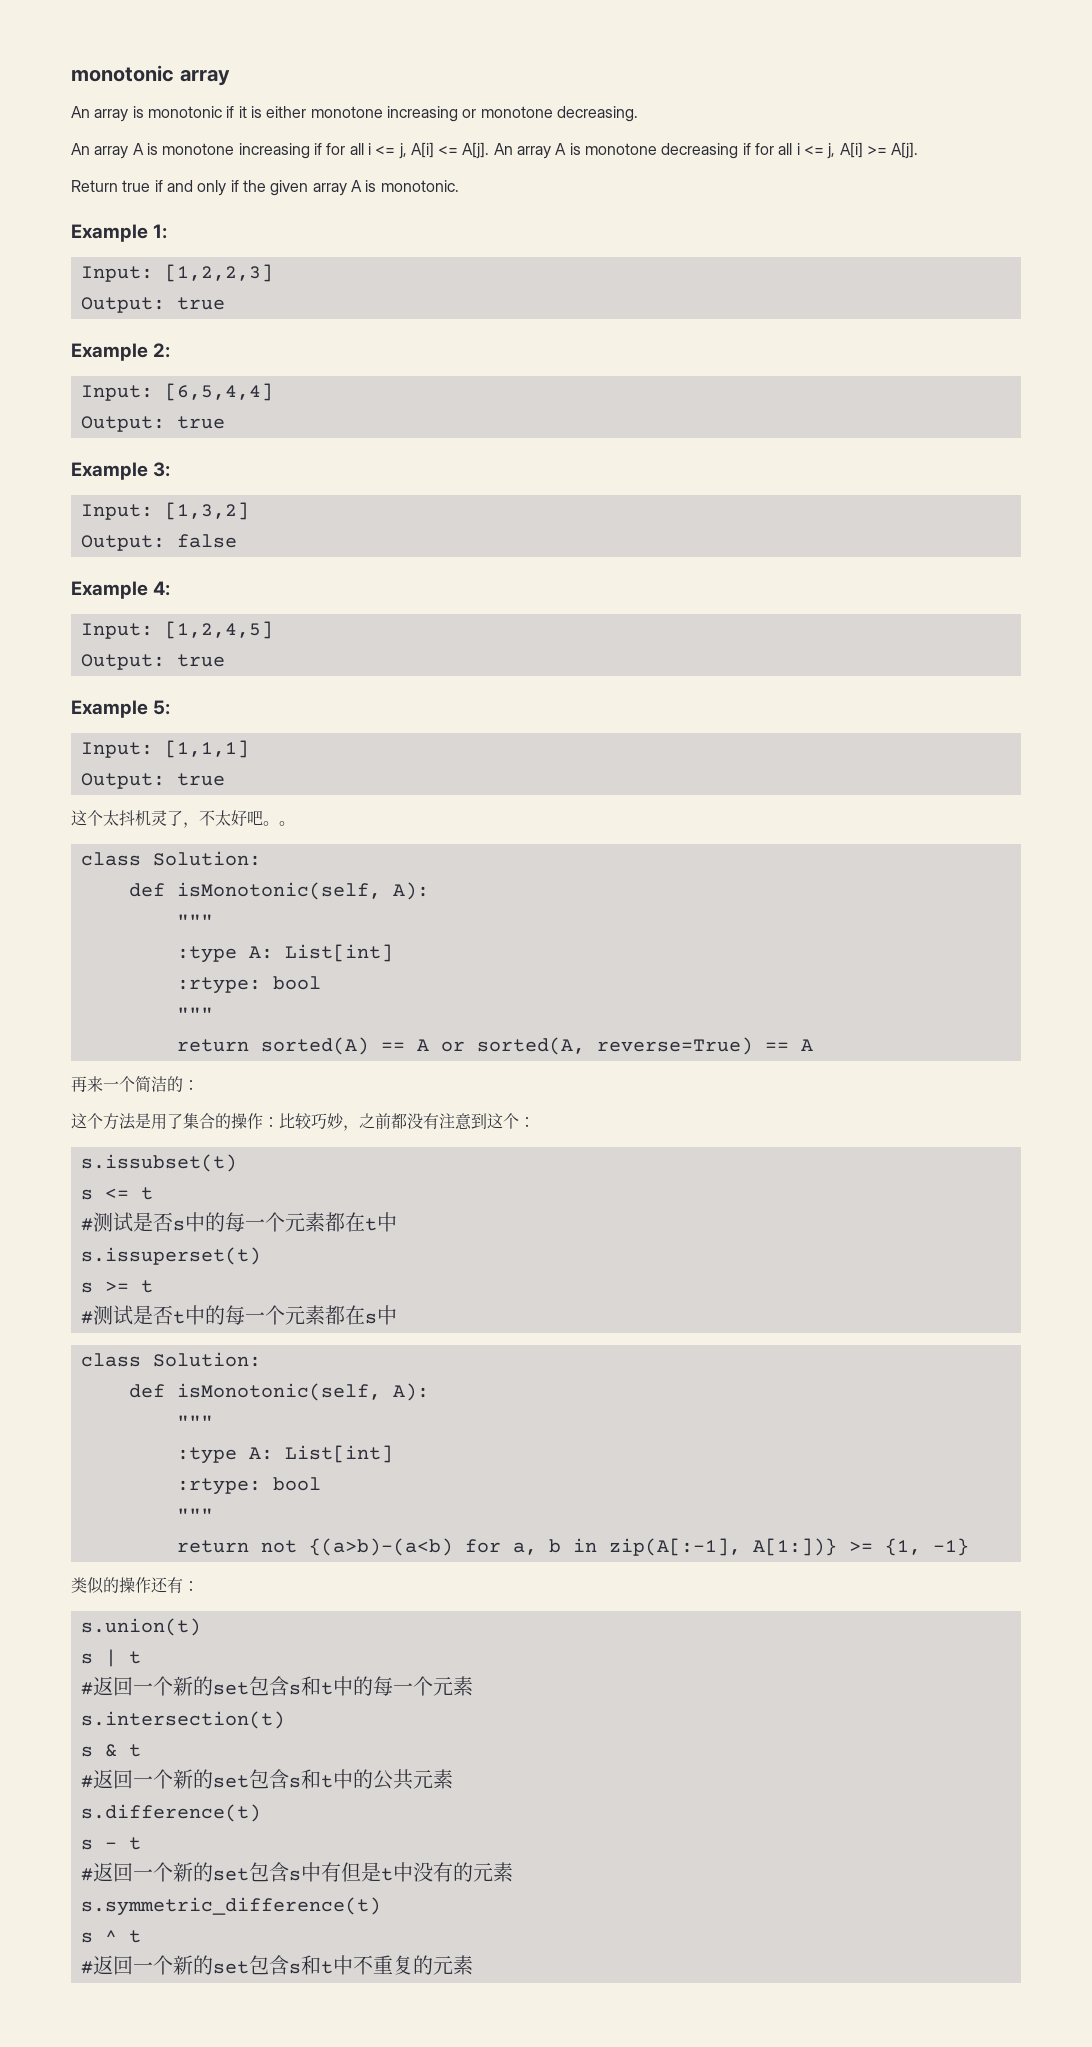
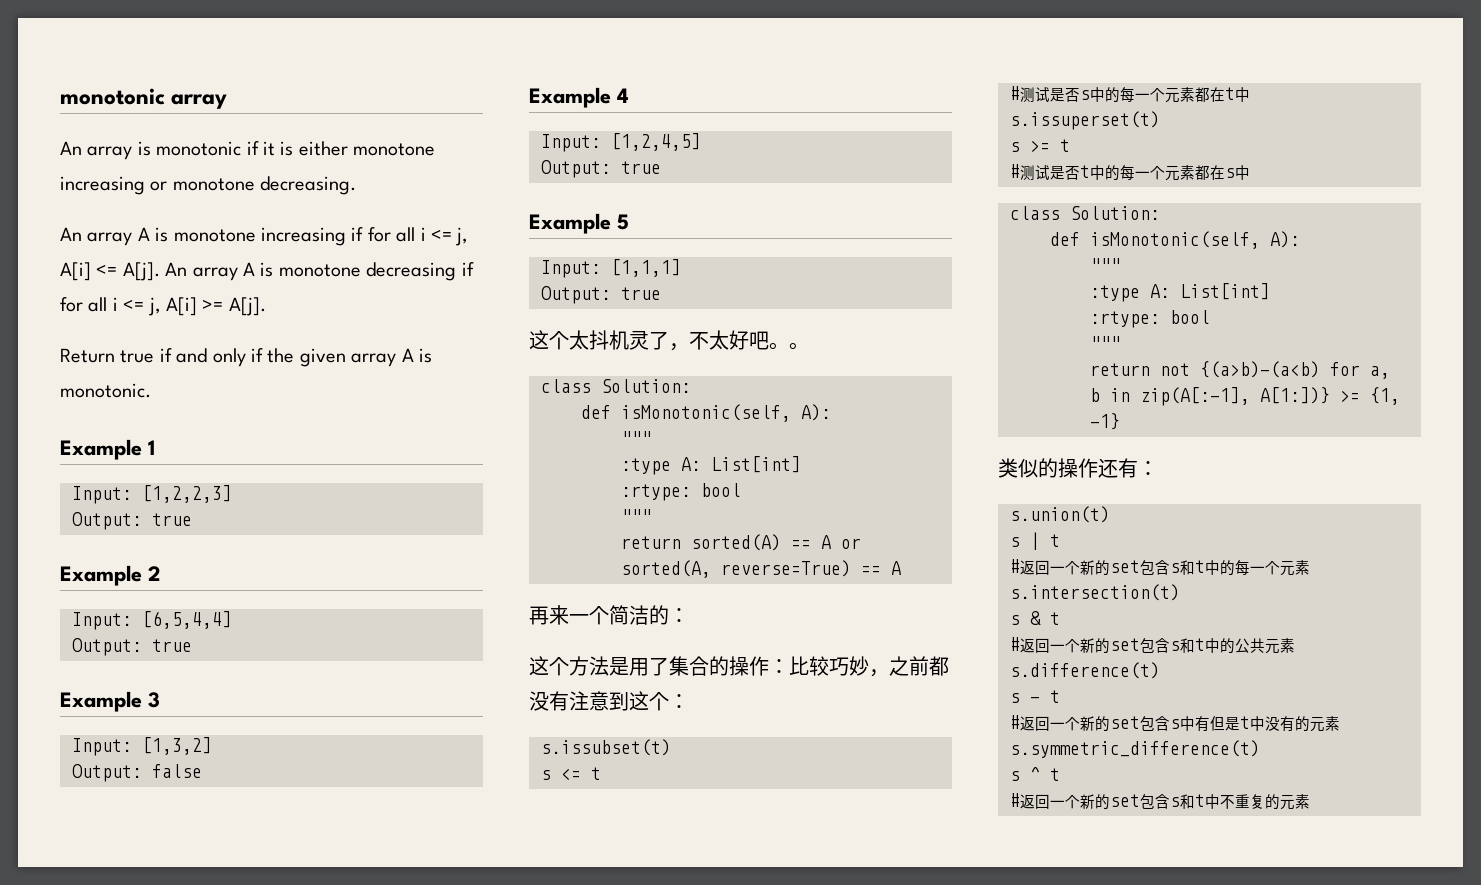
- Example 1:
+ Example 1
- Example 2:
+ Example 2
- Example 3:
+ Example 3
- Example 4:
+ Example 4
- Example 5:
+ Example 5

